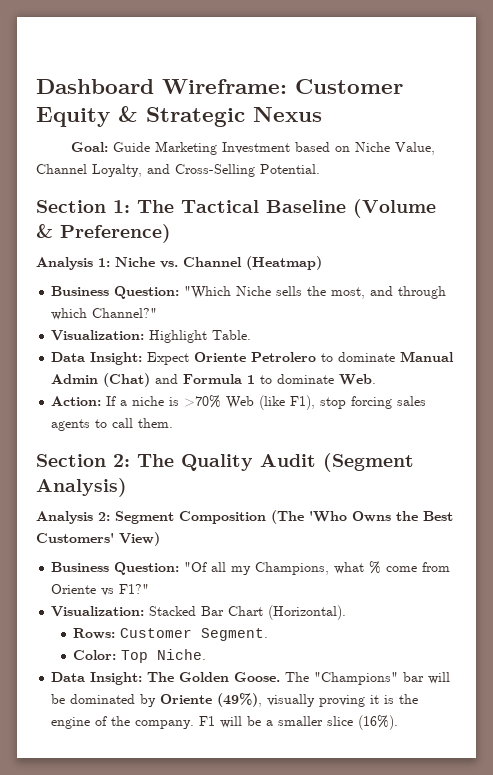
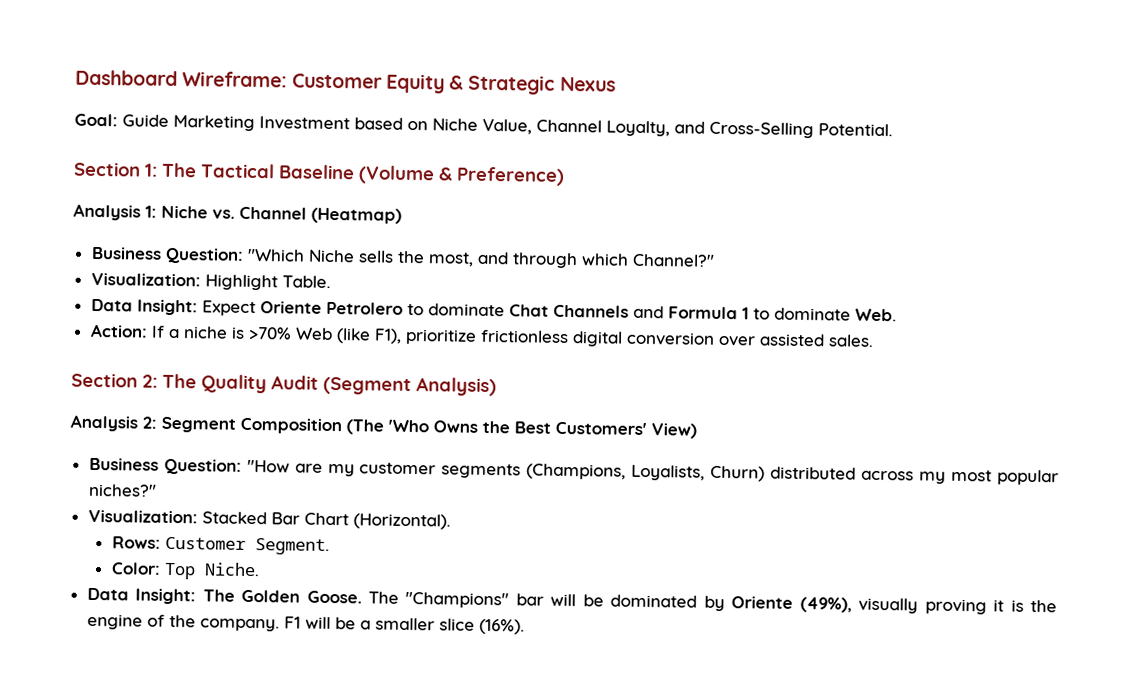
- Data Insight: Expect Oriente Petrolero to dominate Manual Admin (Chat) and Formula 1 to dominate Web.
+ Data Insight: Expect Oriente Petrolero to dominate Chat Channels and Formula 1 to dominate Web.
- Action: If a niche is >70% Web (like F1), stop forcing sales agents to call them.
+ Action: If a niche is >70% Web (like F1), prioritize frictionless digital conversion over assisted sales.
- Business Question: "Of all my Champions, what % come from Oriente vs F1?"
+ Business Question: "How are my customer segments (Champions, Loyalists, Churn) distributed across my most popular niches?"

